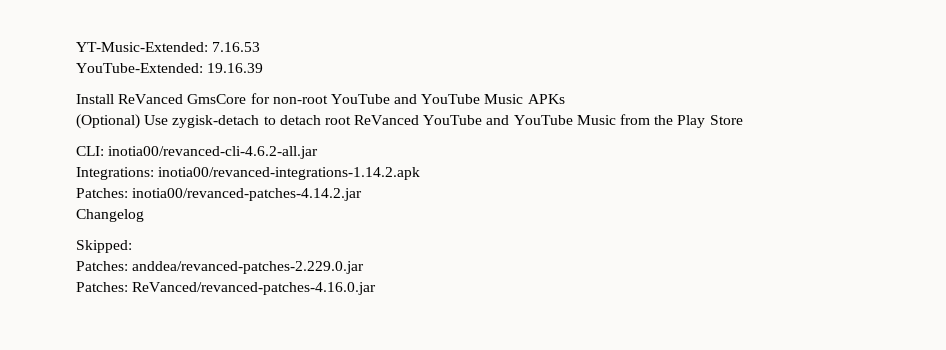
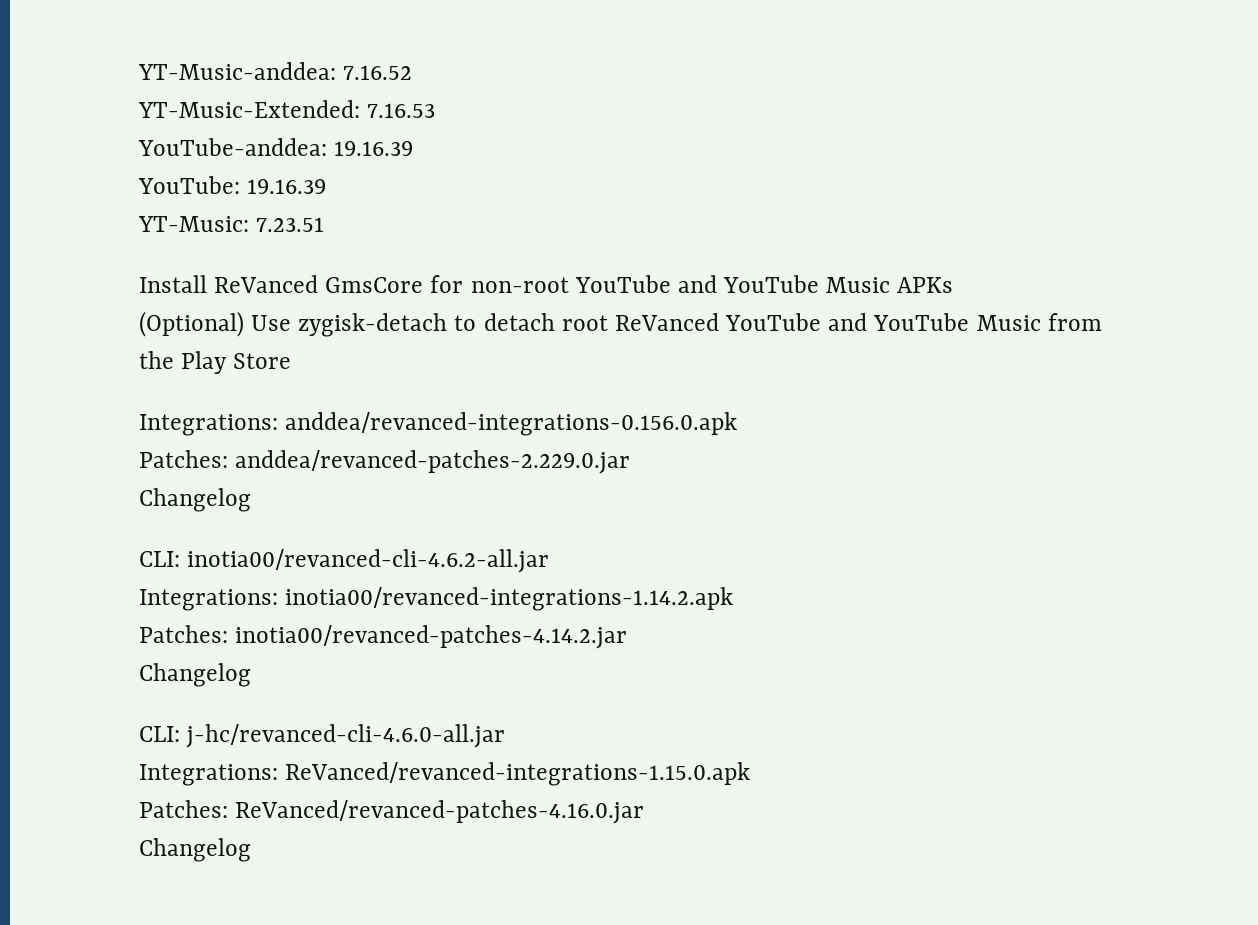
+ YT-Music-anddea: 7.16.52
- YouTube-Extended: 19.16.39
+ YouTube-anddea: 19.16.39
+ YouTube: 19.16.39
+ YT-Music: 7.23.51
+ Integrations: anddea/revanced-integrations-0.156.0.apk
+ Patches: anddea/revanced-patches-2.229.0.jar
+ Changelog
- Skipped:
- Patches: anddea/revanced-patches-2.229.0.jar
+ CLI: j-hc/revanced-cli-4.6.0-all.jar
+ Integrations: ReVanced/revanced-integrations-1.15.0.apk
  Patches: ReVanced/revanced-patches-4.16.0.jar
+ Changelog

